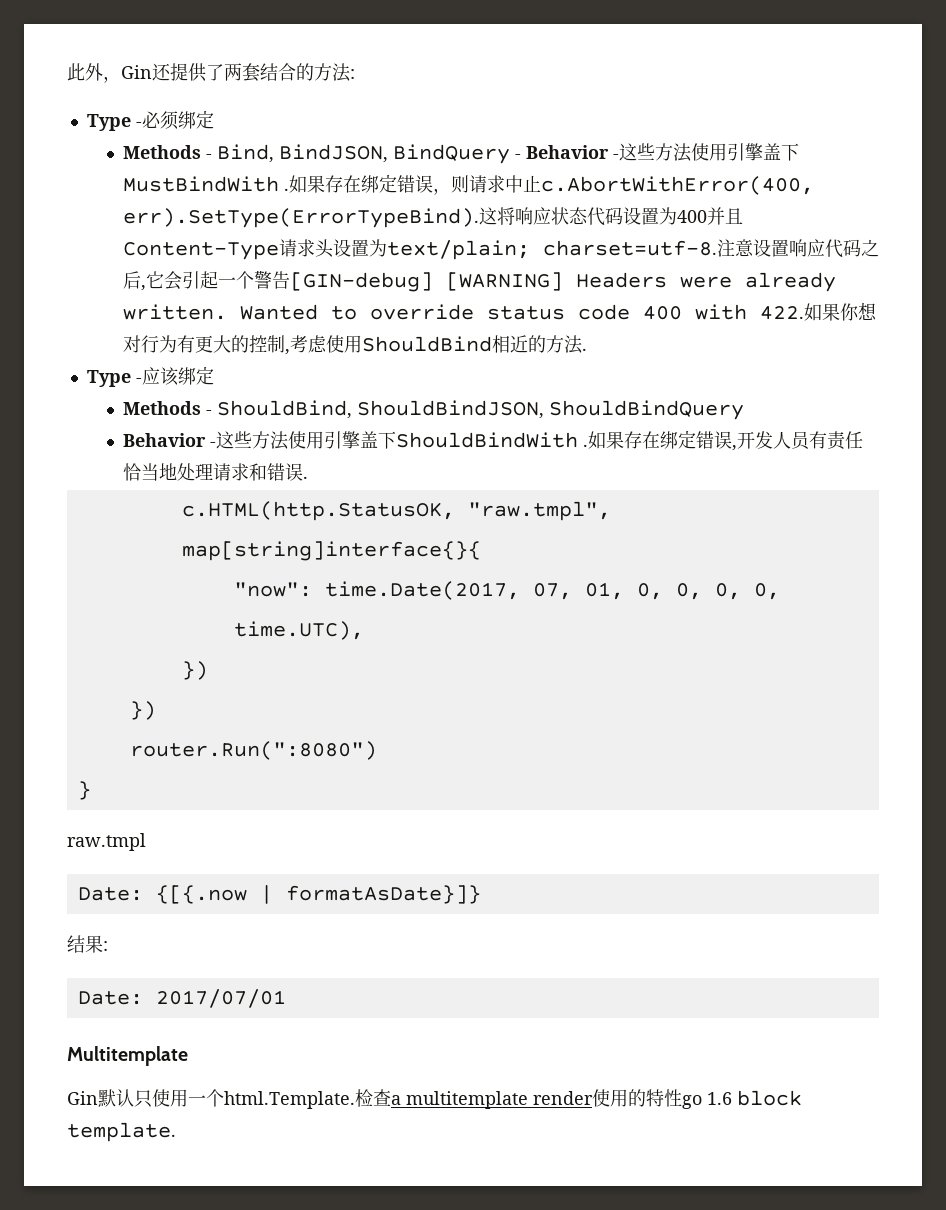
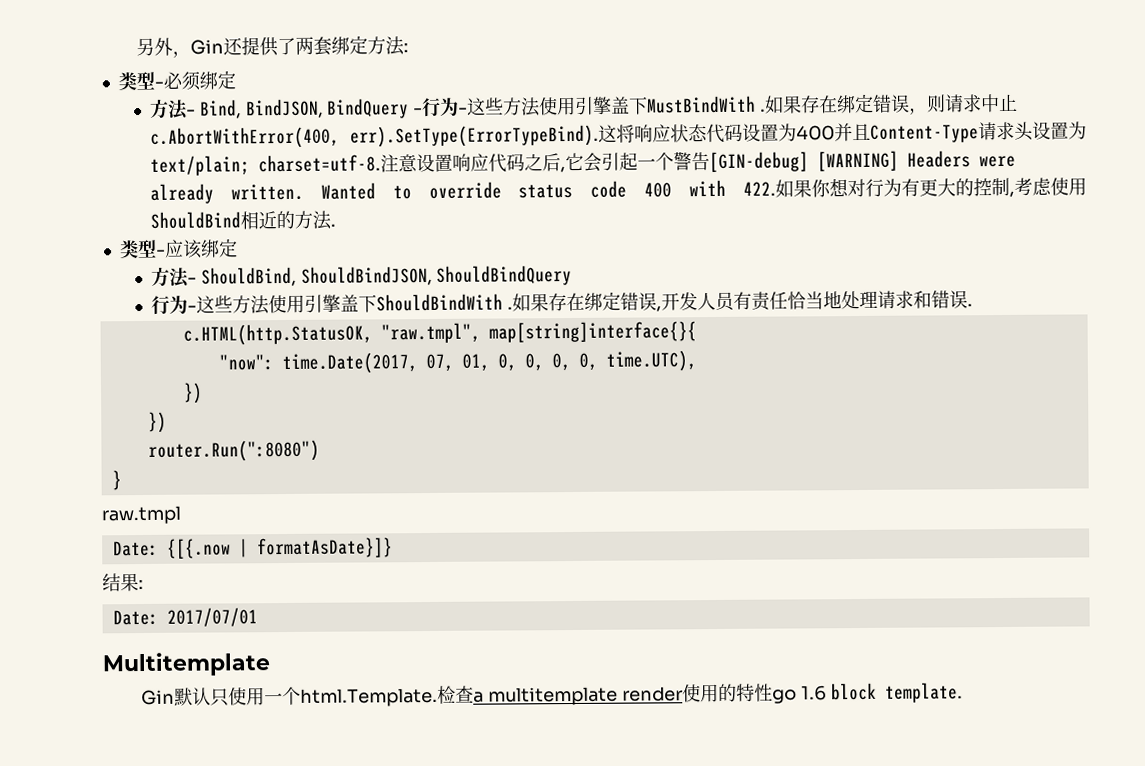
- 此外，Gin还提供了两套结合的方法:
+ 另外，Gin还提供了两套绑定方法:
- Type -必须绑定
+ 类型-必须绑定
- Methods - Bind, BindJSON, BindQuery - Behavior -这些方法使用引擎盖下MustBindWith .
+ 方法- Bind, BindJSON, BindQuery -行为-这些方法使用引擎盖下MustBindWith .
- Type -应该绑定
+ 类型-应该绑定
- Methods - ShouldBind, ShouldBindJSON, ShouldBindQuery
+ 方法- ShouldBind, ShouldBindJSON, ShouldBindQuery
- Behavior -这些方法使用引擎盖下ShouldBindWith .
+ 行为-这些方法使用引擎盖下ShouldBindWith .

